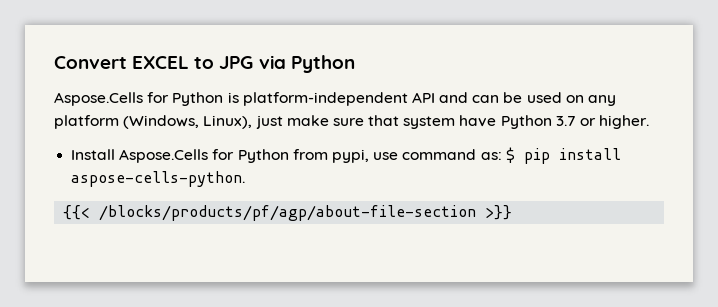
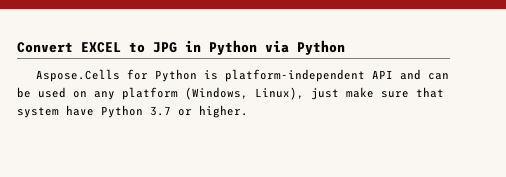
- Convert EXCEL to JPG via Python
+ Convert EXCEL to JPG in Python via Python
- Install Aspose.Cells for Python from pypi, use command as: $ pip install aspose-cells-python.
- {{< /blocks/products/pf/agp/about-file-section >}}

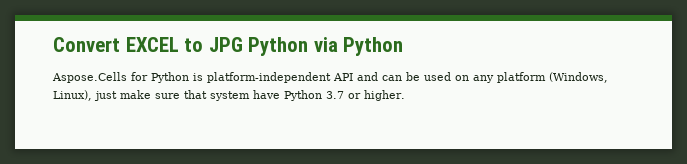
- Convert EXCEL to JPG in Python via Python
+ Convert EXCEL to JPG Python via Python

